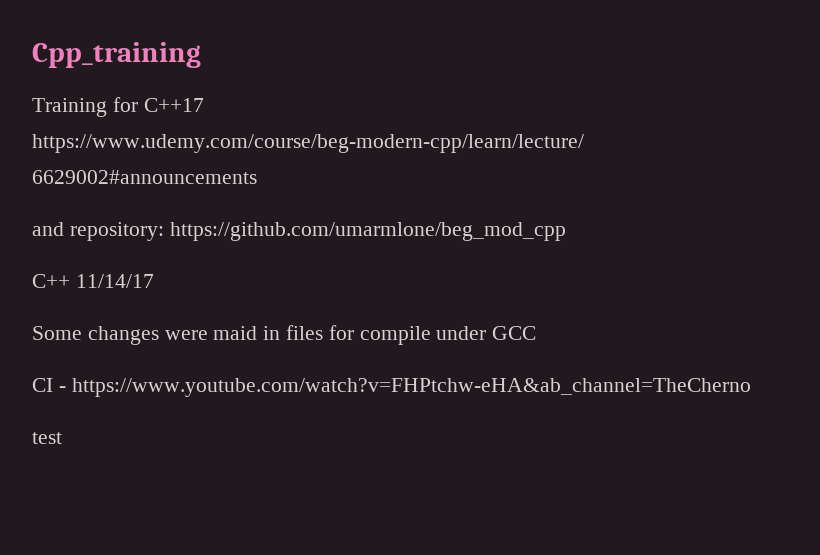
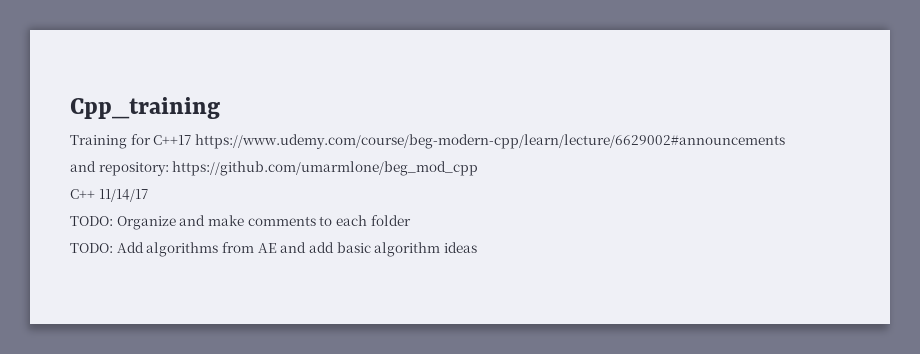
- Some changes were maid in files for compile under GCC
- CI - https://www.youtube.com/watch?v=FHPtchw-eHA&ab_channel=TheCherno
- test
+ TODO: Organize and make comments to each folder
+ TODO: Add algorithms from AE and add basic algorithm ideas

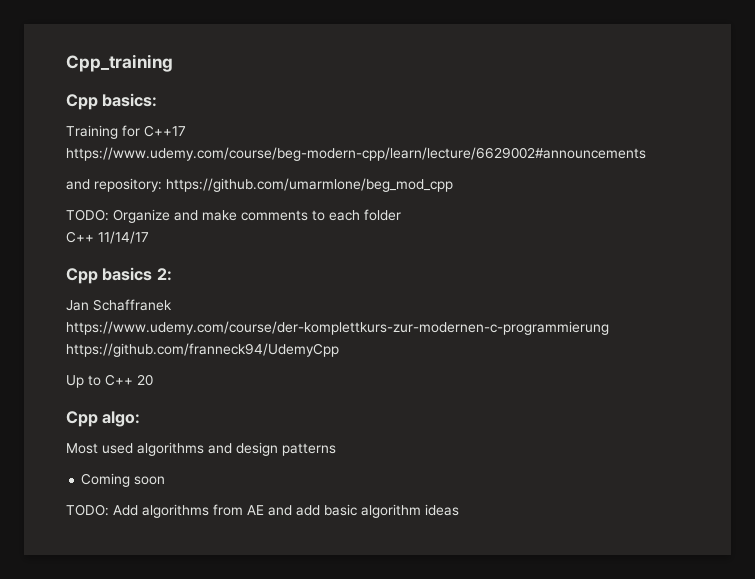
+ Cpp basics:
- C++ 11/14/17
+ C++ 11/14/17
+ Cpp basics 2:
+ Jan Schaffranek https://www.udemy.com/course/der-komplettkurs-zur-modernen-c-programmierung https://github.com/franneck94/UdemyCpp
+ Up to C++ 20
+ Cpp algo:
+ Most used algorithms and design patterns
+ Coming soon

